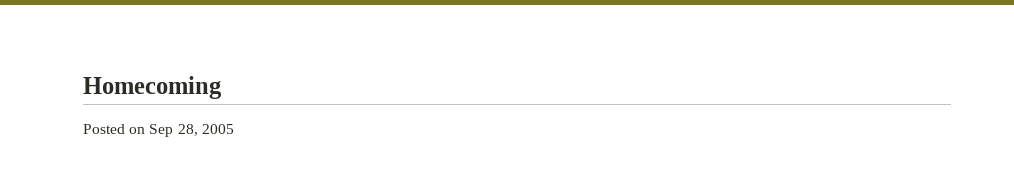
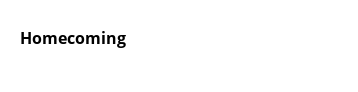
- Posted on Sep 28, 2005

